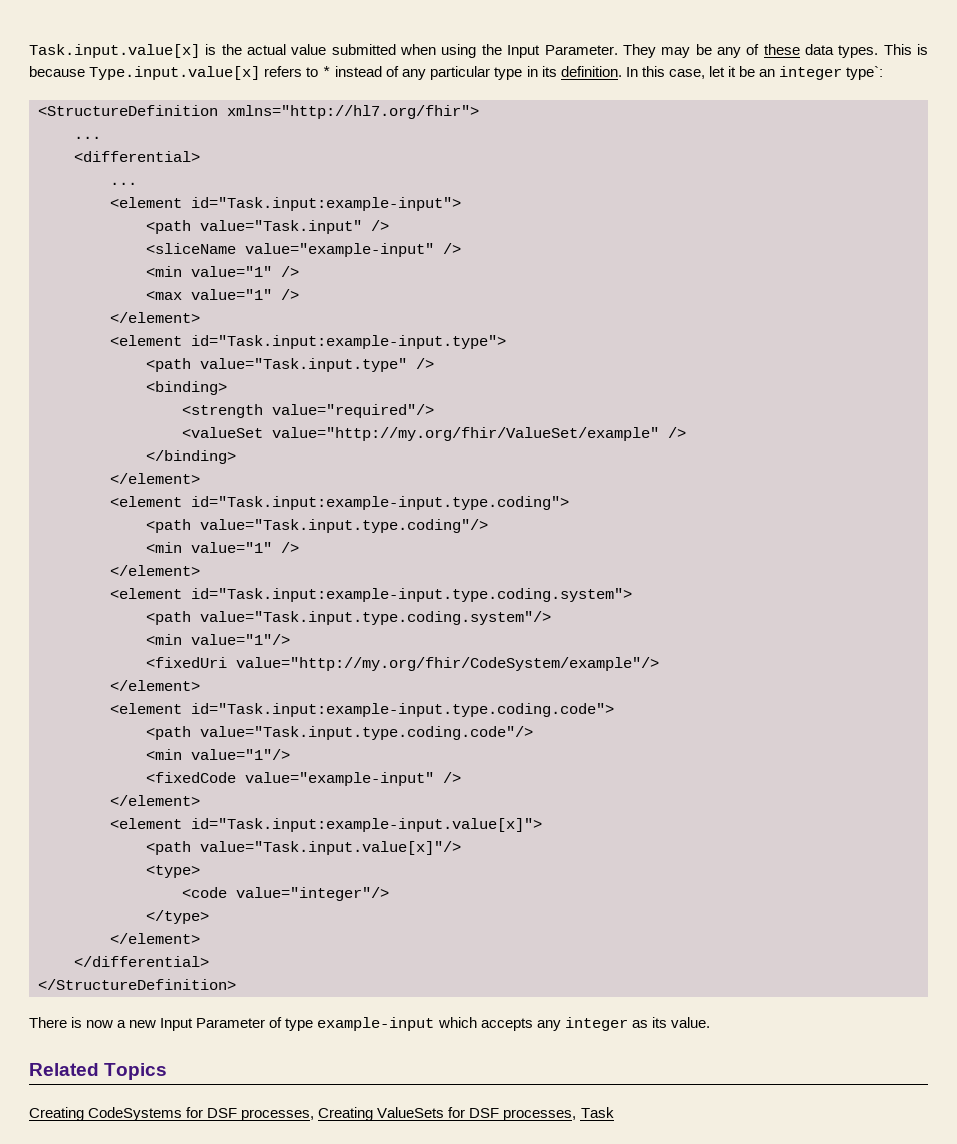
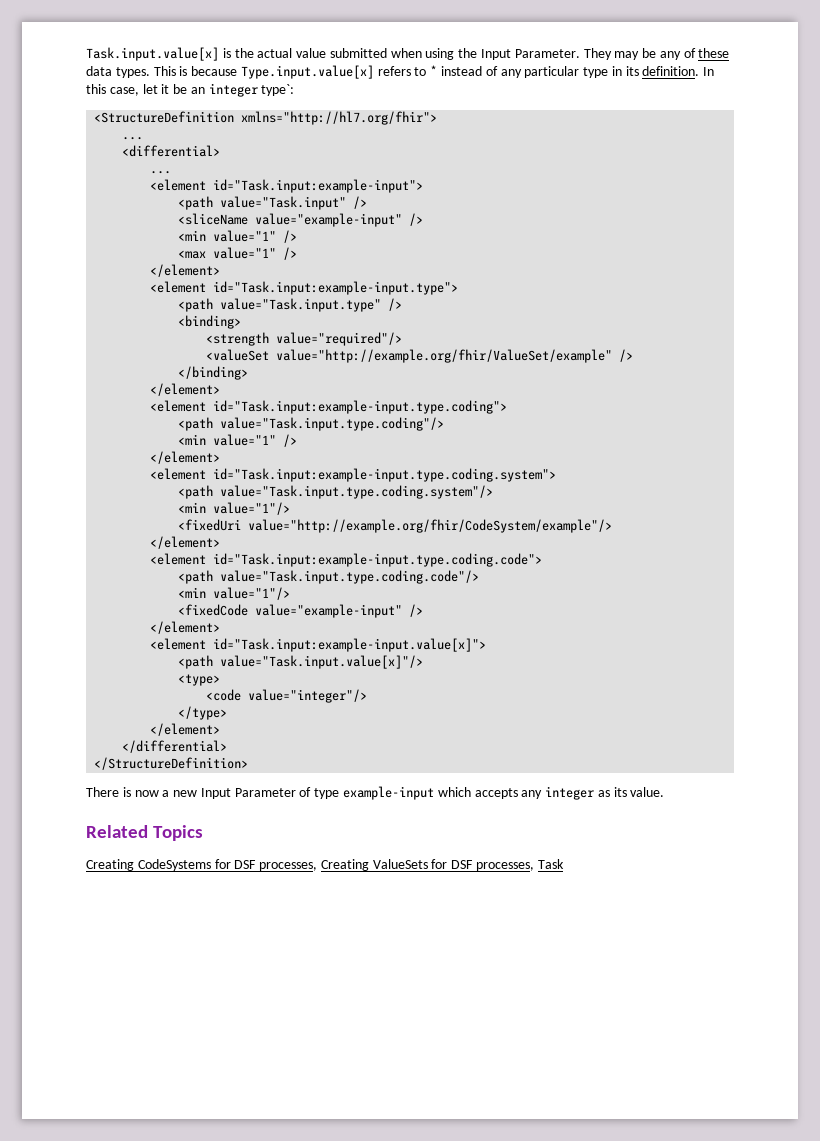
- <valueSet value="http://my.org/fhir/ValueSet/example" />
+ <valueSet value="http://example.org/fhir/ValueSet/example" />
- <fixedUri value="http://my.org/fhir/CodeSystem/example"/>
+ <fixedUri value="http://example.org/fhir/CodeSystem/example"/>

